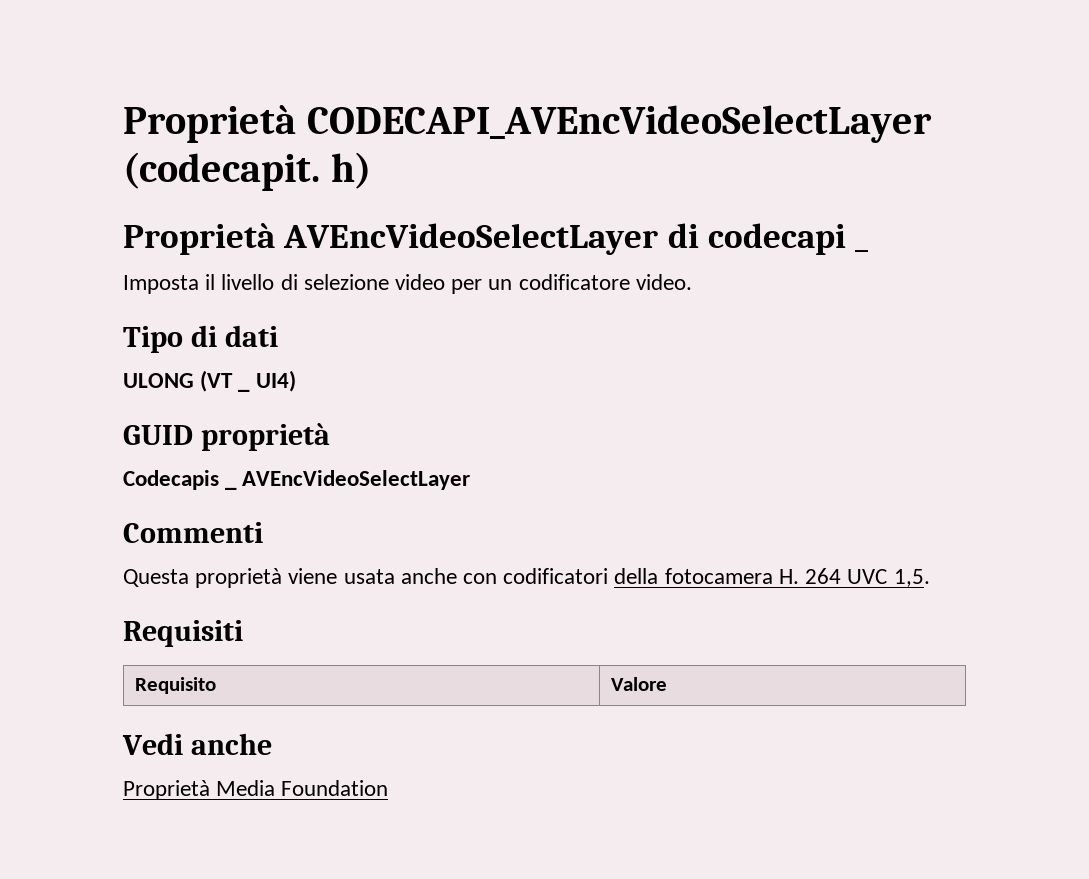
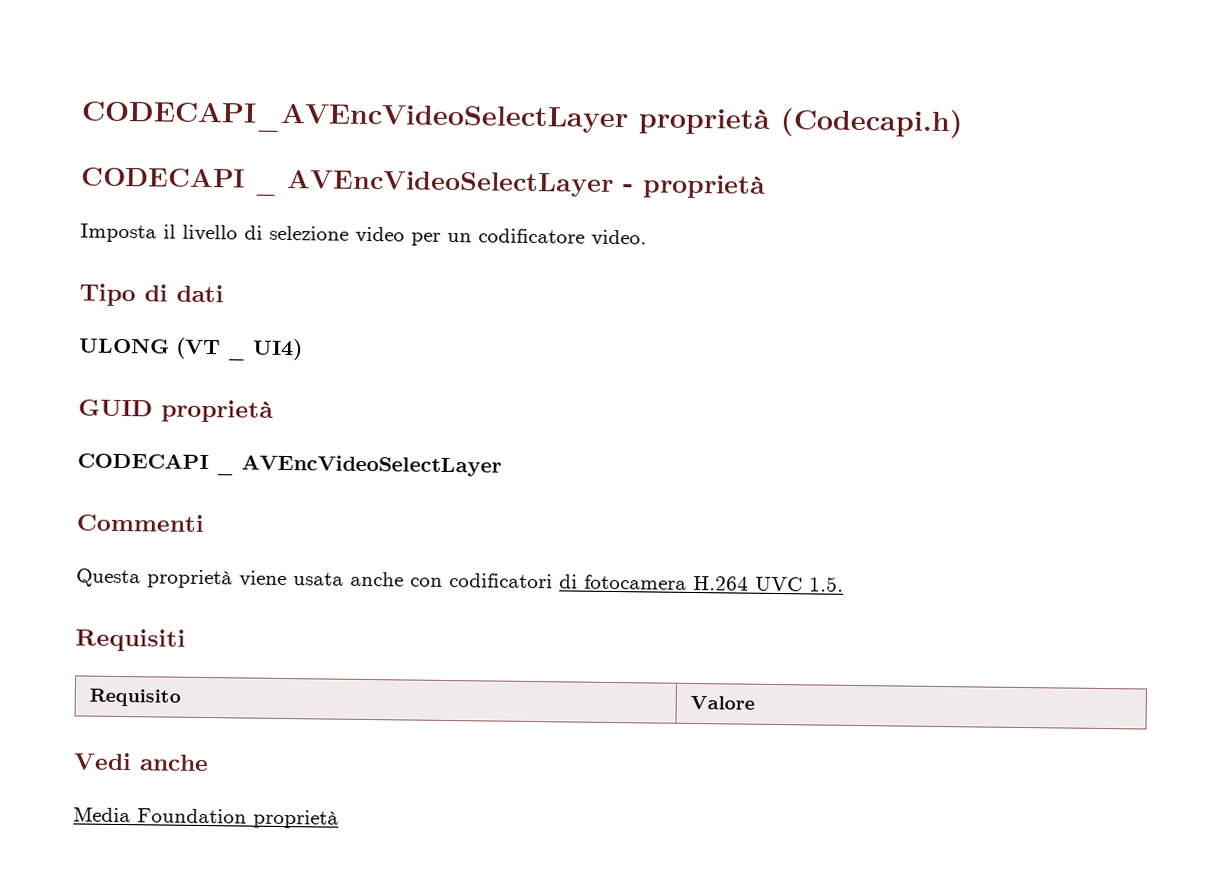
- Proprietà CODECAPI_AVEncVideoSelectLayer (codecapit. h)
- Proprietà AVEncVideoSelectLayer di codecapi _
+ CODECAPI_AVEncVideoSelectLayer proprietà (Codecapi.h)
+ CODECAPI _ AVEncVideoSelectLayer - proprietà
  GUID proprietà
- Codecapis _ AVEncVideoSelectLayer
+ CODECAPI _ AVEncVideoSelectLayer
- Questa proprietà viene usata anche con codificatori della fotocamera H. 264 UVC 1,5.
+ Questa proprietà viene usata anche con codificatori di fotocamera H.264 UVC 1.5.
- Proprietà Media Foundation
+ Media Foundation proprietà

